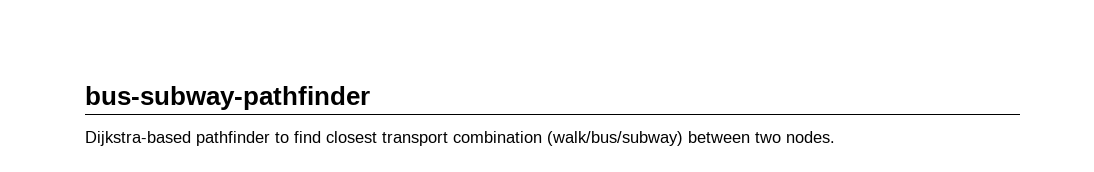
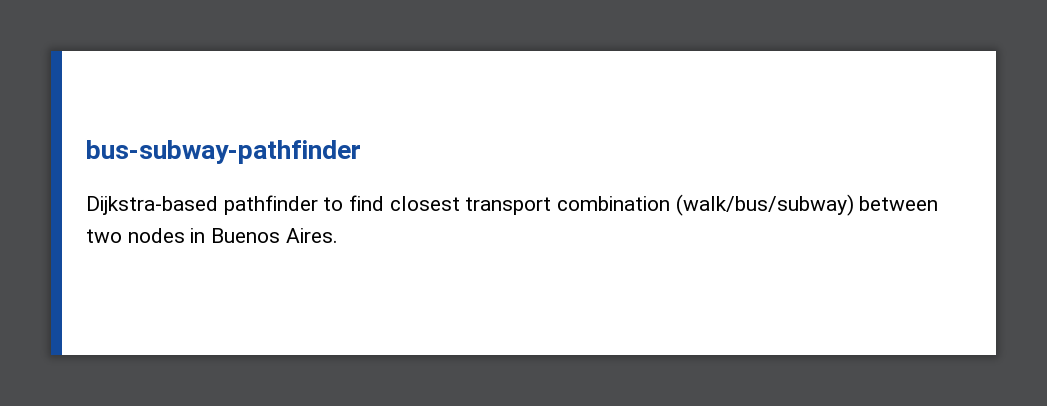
- Dijkstra-based pathfinder to find closest transport combination (walk/bus/subway) between two nodes.
+ Dijkstra-based pathfinder to find closest transport combination (walk/bus/subway) between two nodes in Buenos Aires.

